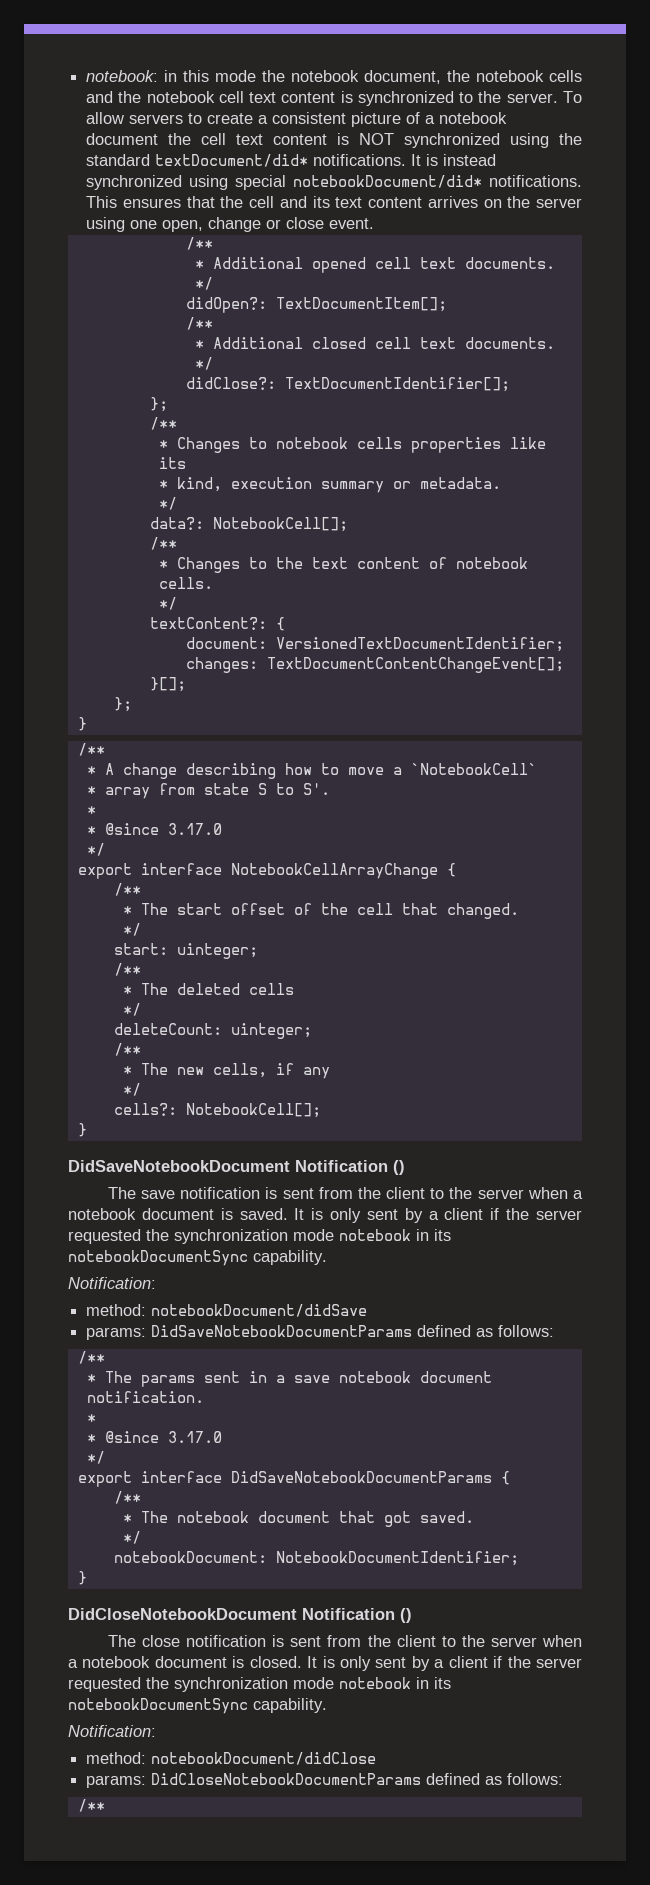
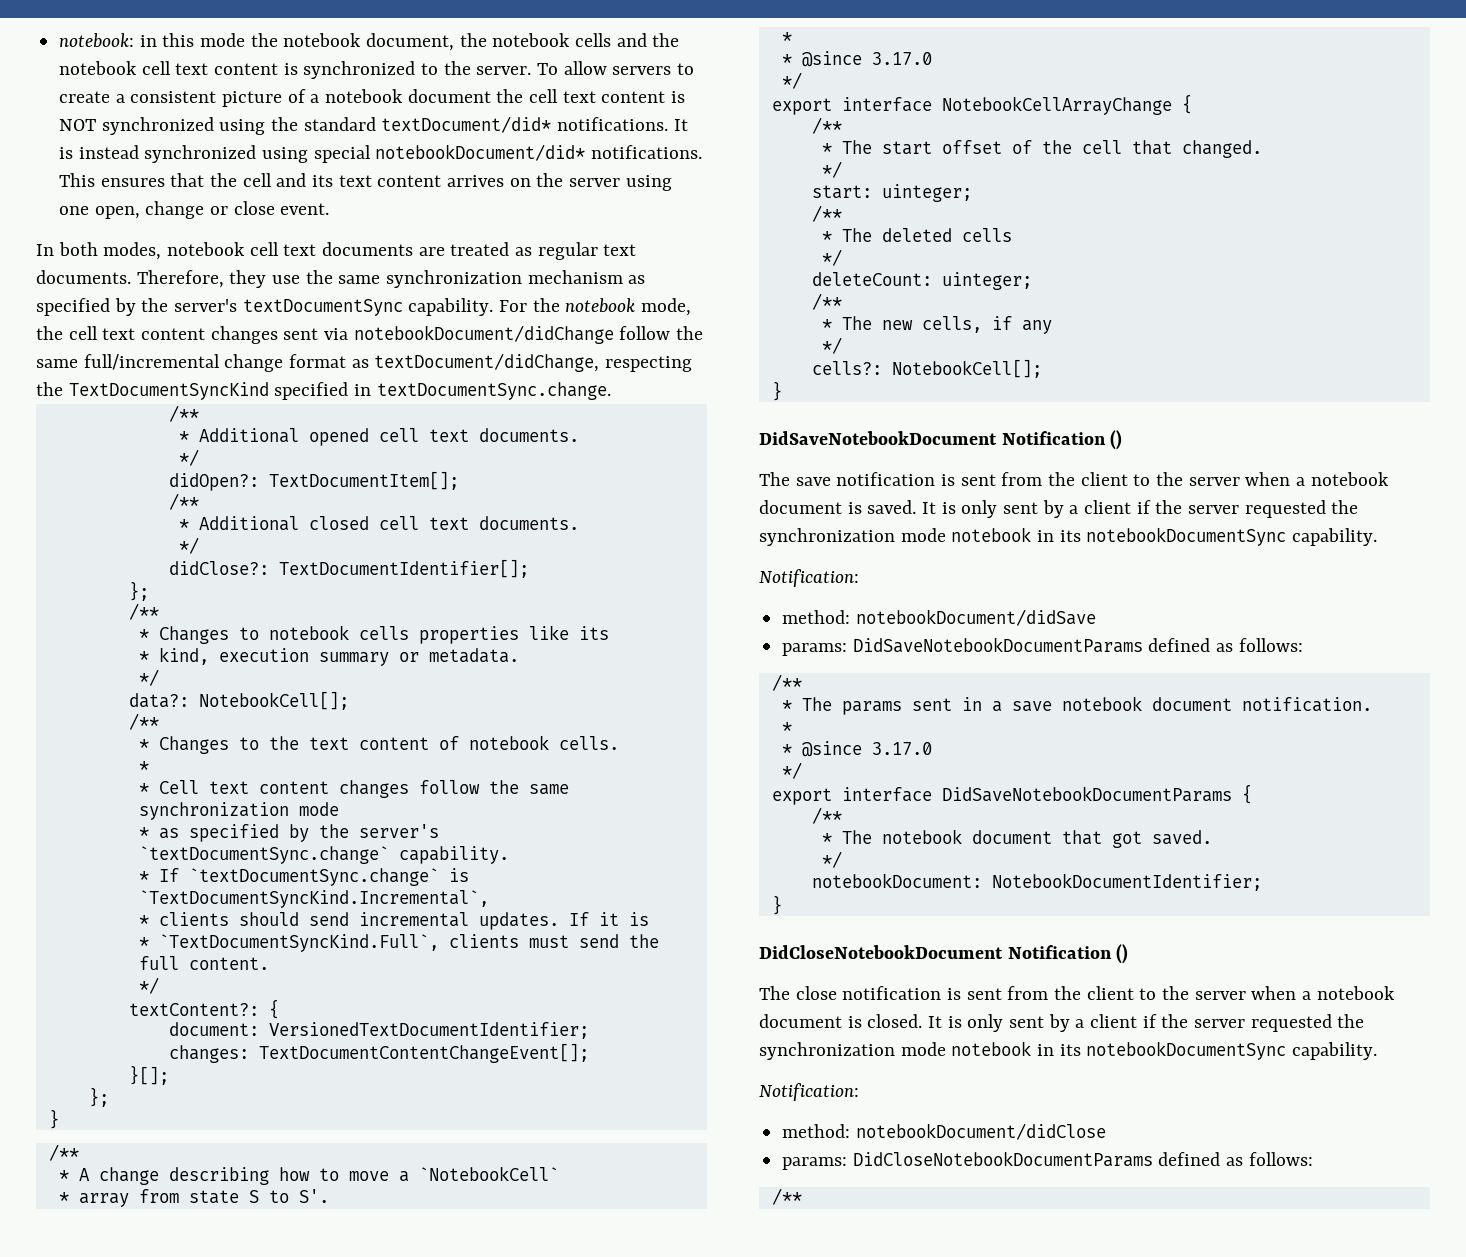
+ In both modes, notebook cell text documents are treated as regular text documents. Therefore, they use the same synchronization mechanism as specified by the server's textDocumentSync capability. For the notebook mode, the cell text content changes sent via notebookDocument/didChange follow the same full/incremental change format as textDocument/didChange, respecting the TextDocumentSyncKind specified in textDocumentSync.change.
  * Changes to the text content of notebook cells.
+ *
+ * Cell text content changes follow the same synchronization mode
+ * as specified by the server's `textDocumentSync.change` capability.
+ * If `textDocumentSync.change` is `TextDocumentSyncKind.Incremental`,
+ * clients should send incremental updates. If it is
+ * `TextDocumentSyncKind.Full`, clients must send the full content.

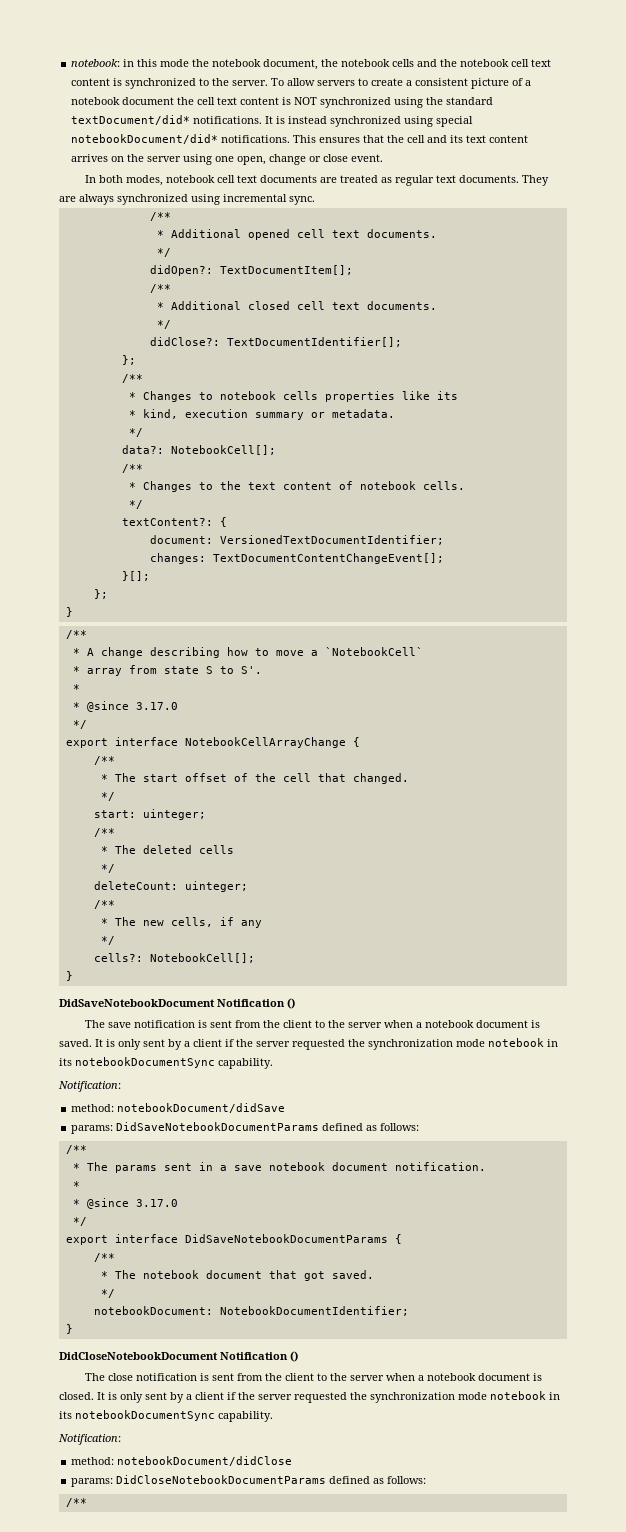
- Therefore, they use the same synchronization mechanism as specified by the server's textDocumentSync capability. For the notebook mode, the cell text content changes sent via notebookDocument/didChange follow the same full/incremental change format as textDocument/didChange, respecting the TextDocumentSyncKind specified in textDocumentSync.change.
+ They are always synchronized using incremental sync.
  * Changes to the text content of notebook cells.
- *
- * Cell text content changes follow the same synchronization mode
- * as specified by the server's `textDocumentSync.change` capability.
- * If `textDocumentSync.change` is `TextDocumentSyncKind.Incremental`,
- * clients should send incremental updates. If it is
- * `TextDocumentSyncKind.Full`, clients must send the full content.

